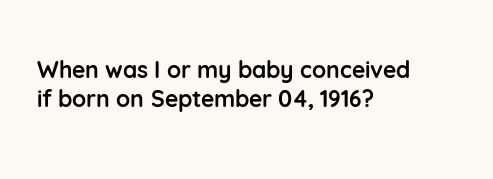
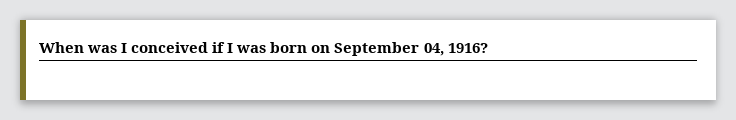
- When was I or my baby conceived if born on September 04, 1916?
+ When was I conceived if I was born on September 04, 1916?

